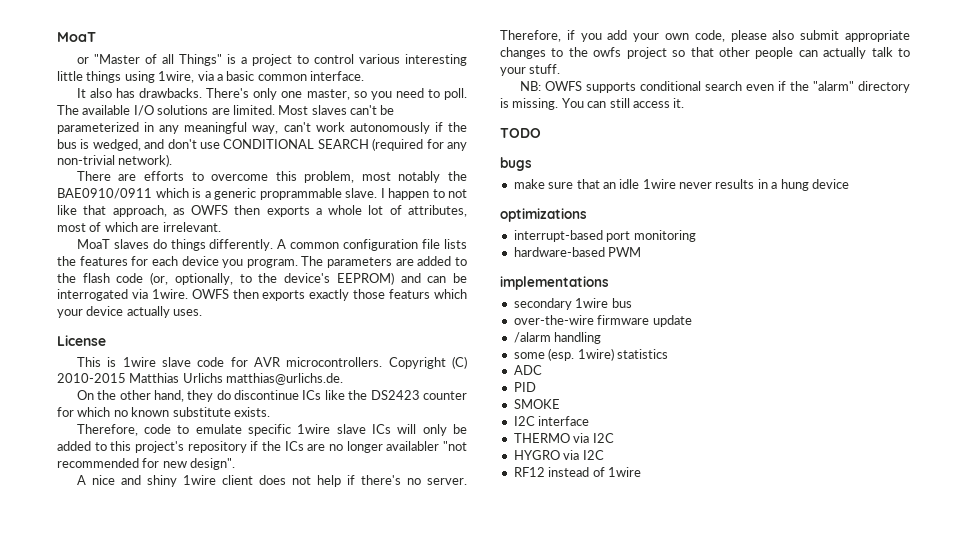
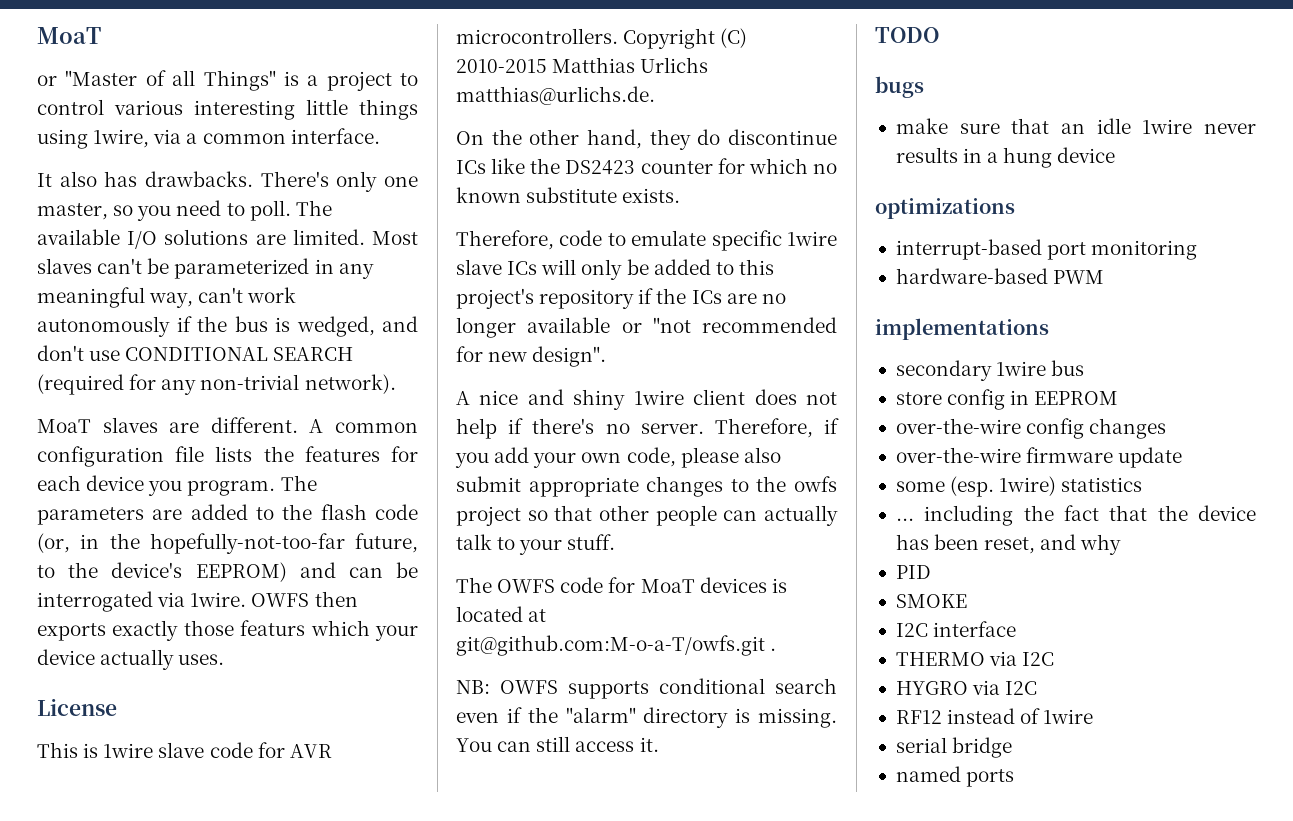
- or "Master of all Things" is a project to control various interesting little things using 1wire, via a basic common interface.
+ or "Master of all Things" is a project to control various interesting little things using 1wire, via a common interface.
- There are efforts to overcome this problem, most notably the BAE0910/0911 which is a generic proprammable slave. I happen to not like that approach, as OWFS then exports a whole lot of attributes, most of which are irrelevant.
- MoaT slaves do things differently.
+ MoaT slaves are different.
- The parameters are added to the flash code (or, optionally, to the device's EEPROM) and can be interrogated via 1wire.
+ The parameters are added to the flash code (or, in the hopefully-not-too-far future, to the device's EEPROM) and can be interrogated via 1wire.
- Therefore, code to emulate specific 1wire slave ICs will only be added to this project's repository if the ICs are no longer availabler "not recommended for new design".
+ Therefore, code to emulate specific 1wire slave ICs will only be added to this project's repository if the ICs are no longer available or "not recommended for new design".
+ The OWFS code for MoaT devices is located at git@github.com:M-o-a-T/owfs.git .
+ store config in EEPROM
+ over-the-wire config changes
- /alarm handling
- ADC
+ ... including the fact that the device has been reset, and why
+ serial bridge
+ named ports

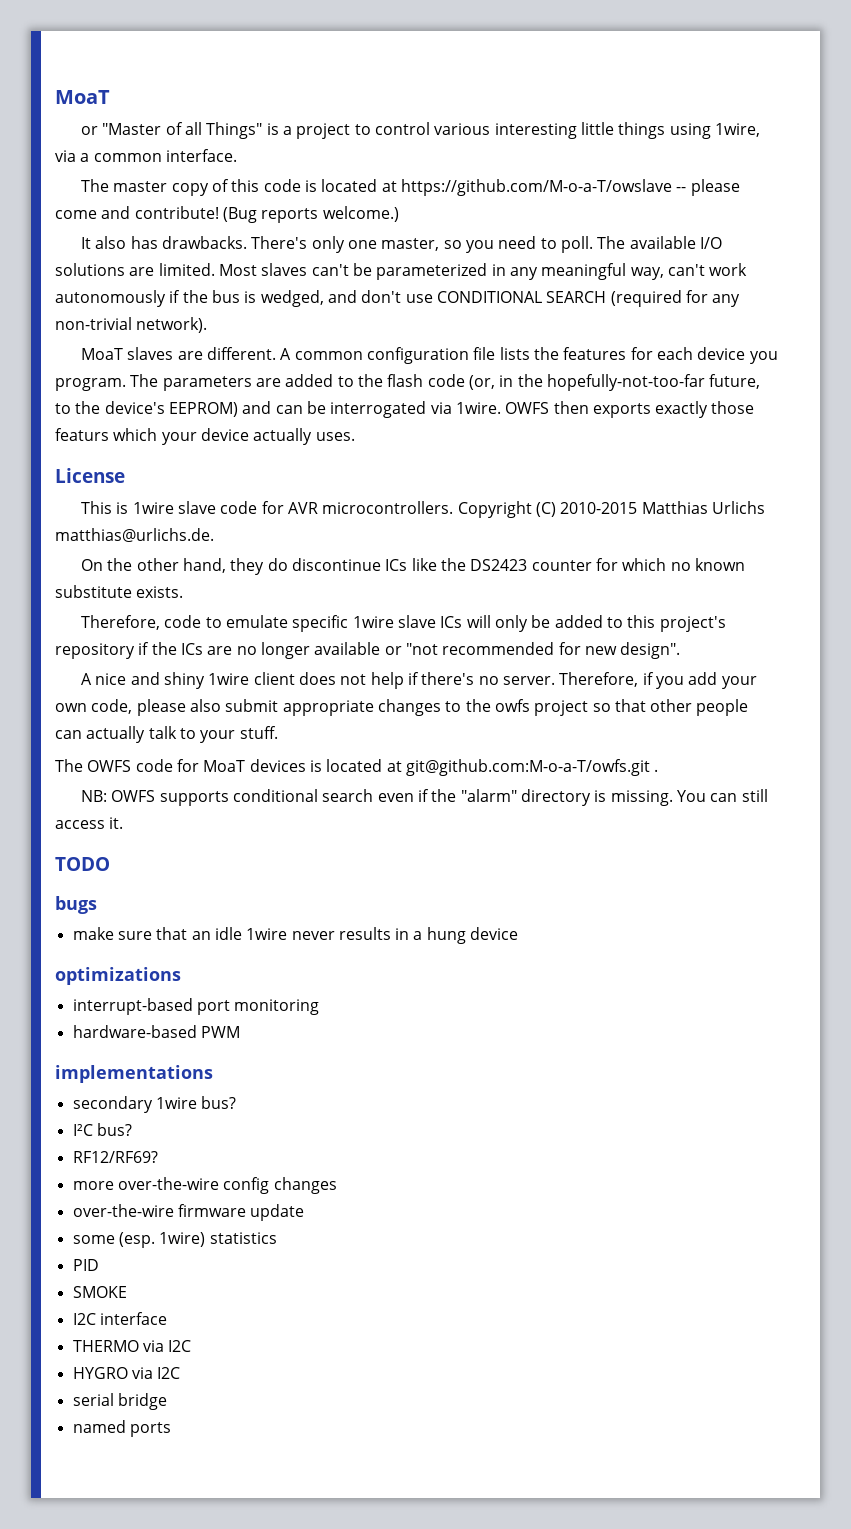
+ The master copy of this code is located at https://github.com/M-o-a-T/owslave -- please come and contribute! (Bug reports welcome.)
- secondary 1wire bus
- store config in EEPROM
- over-the-wire config changes
+ secondary 1wire bus?
+ I²C bus?
+ RF12/RF69?
+ more over-the-wire config changes
- ... including the fact that the device has been reset, and why
- RF12 instead of 1wire

